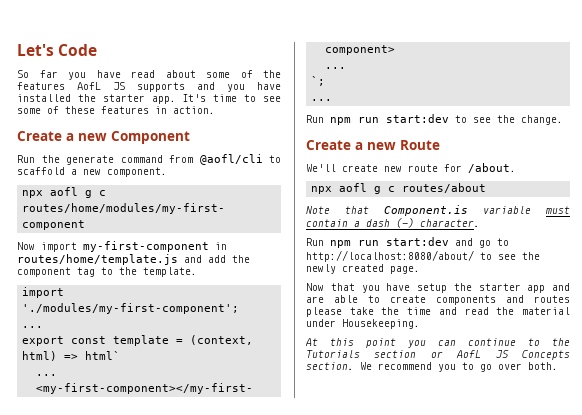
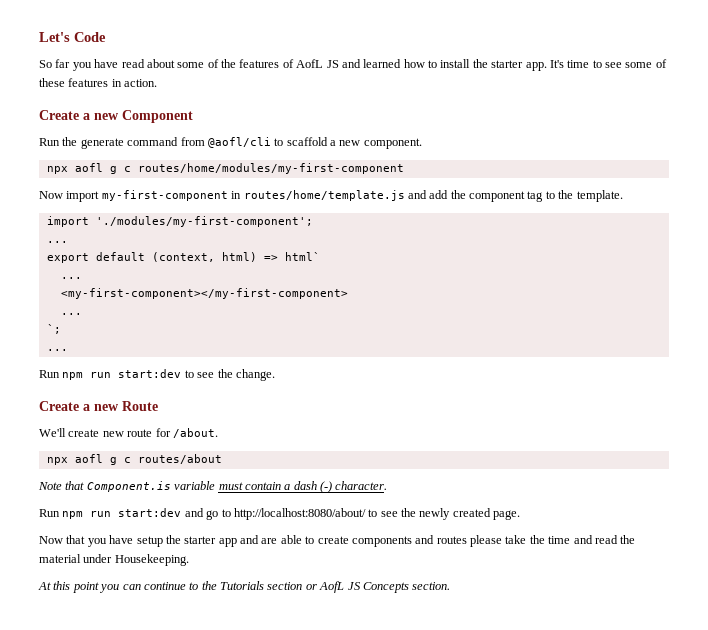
- So far you have read about some of the features AofL JS supports and you have installed the starter app.
+ So far you have read about some of the features of AofL JS and learned how to install the starter app.
- export const template = (context, html) => html`
+ export default (context, html) => html`
- We recommend you to go over both.

